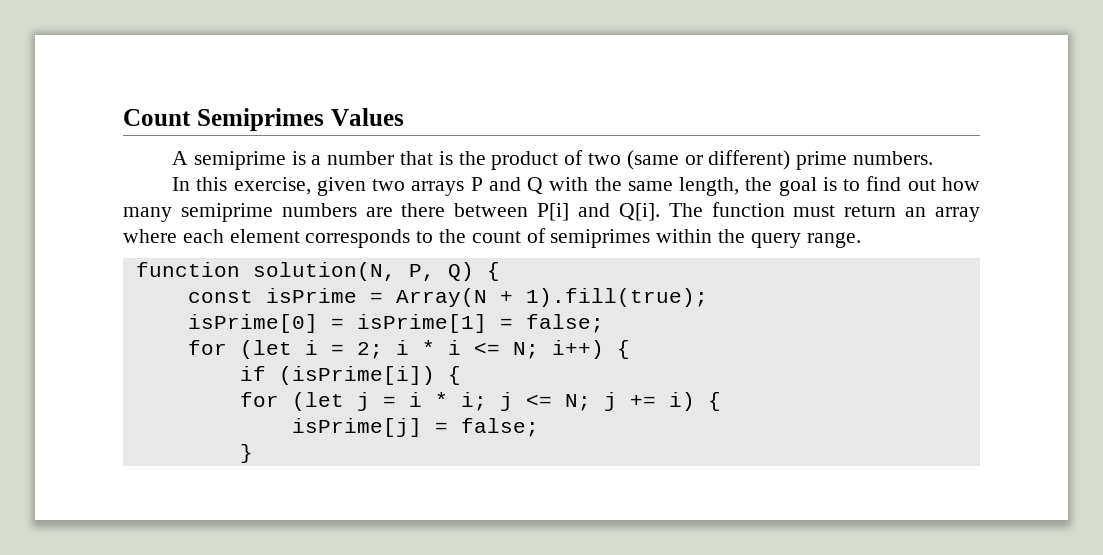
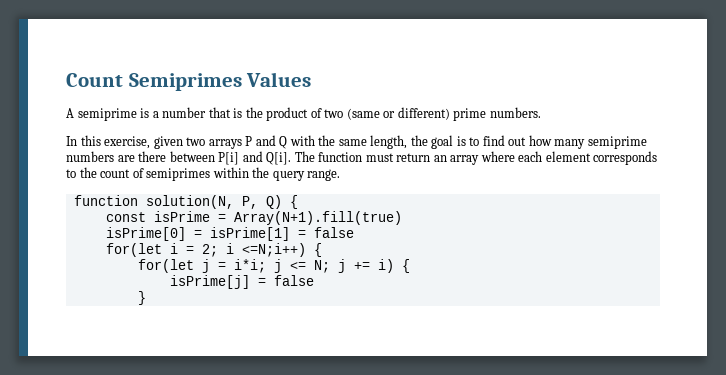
- const isPrime = Array(N + 1).fill(true);
+ const isPrime = Array(N+1).fill(true)
- isPrime[0] = isPrime[1] = false;
- for (let i = 2; i * i <= N; i++) {
- if (isPrime[i]) {
- for (let j = i * i; j <= N; j += i) {
+ isPrime[0] = isPrime[1] = false
+ for(let i = 2; i <=N;i++) {
+ for(let j = i*i; j <= N; j += i) {
- isPrime[j] = false;
+ isPrime[j] = false

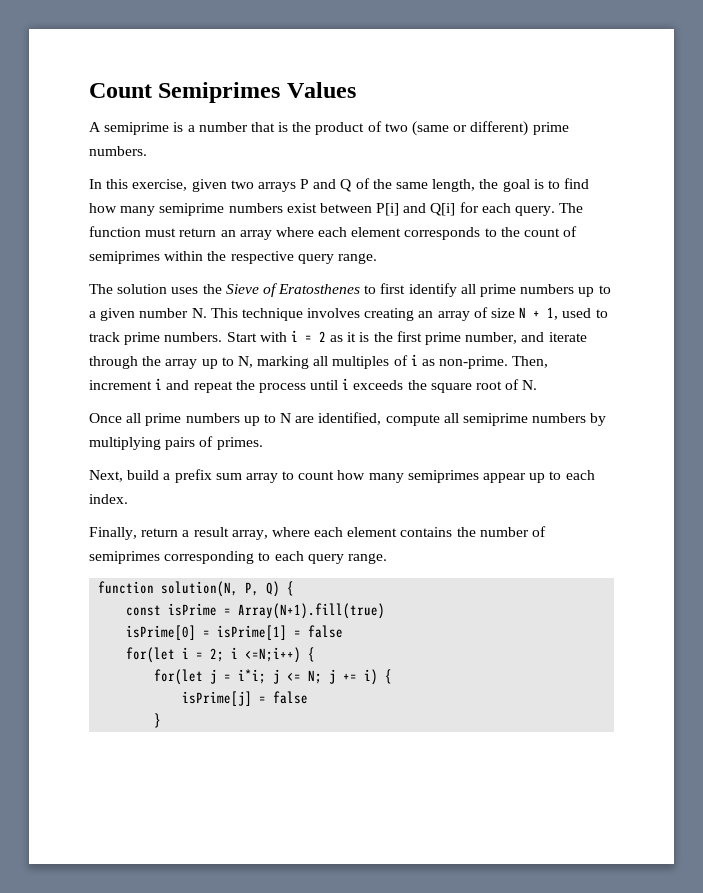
- In this exercise, given two arrays P and Q with the same length, the goal is to find out how many semiprime numbers are there between P[i] and Q[i].
+ In this exercise, given two arrays P and Q of the same length, the goal is to find how many semiprime numbers exist between P[i] and Q[i] for each query.
- The function must return an array where each element corresponds to the count of semiprimes within the query range.
+ The function must return an array where each element corresponds to the count of semiprimes within the respective query range.
+ The solution uses the Sieve of Eratosthenes to first identify all prime numbers up to a given number N. This technique involves creating an array of size N + 1, used to track prime numbers. Start with i = 2 as it is the first prime number, and iterate through the array up to N, marking all multiples of i as non-prime. Then, increment i and repeat the process until i exceeds the square root of N.
+ Once all prime numbers up to N are identified, compute all semiprime numbers by multiplying pairs of primes.
+ Next, build a prefix sum array to count how many semiprimes appear up to each index.
+ Finally, return a result array, where each element contains the number of semiprimes corresponding to each query range.

